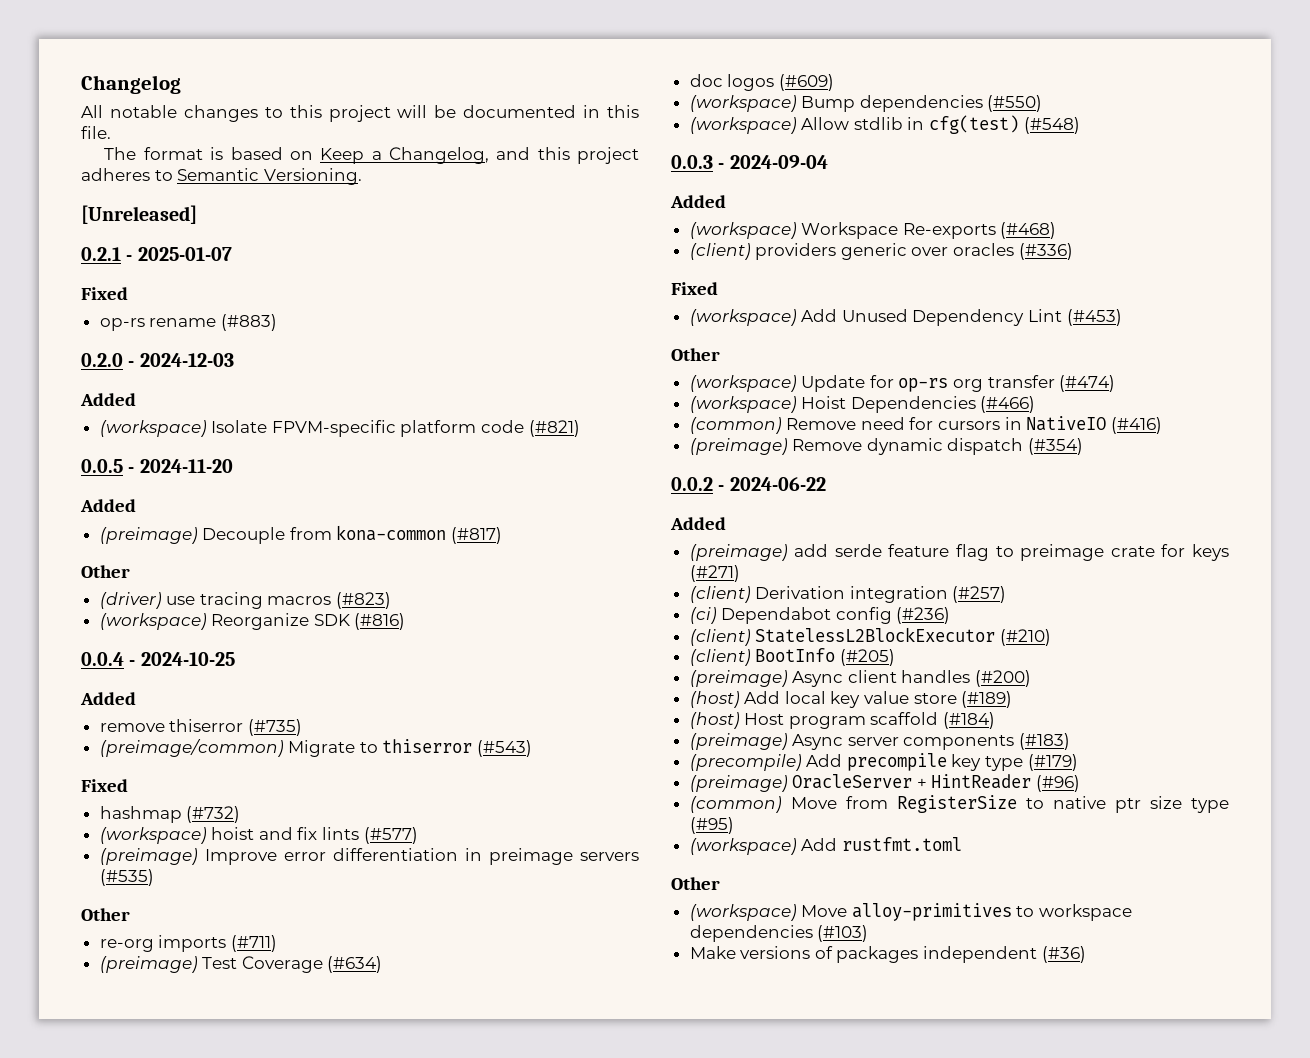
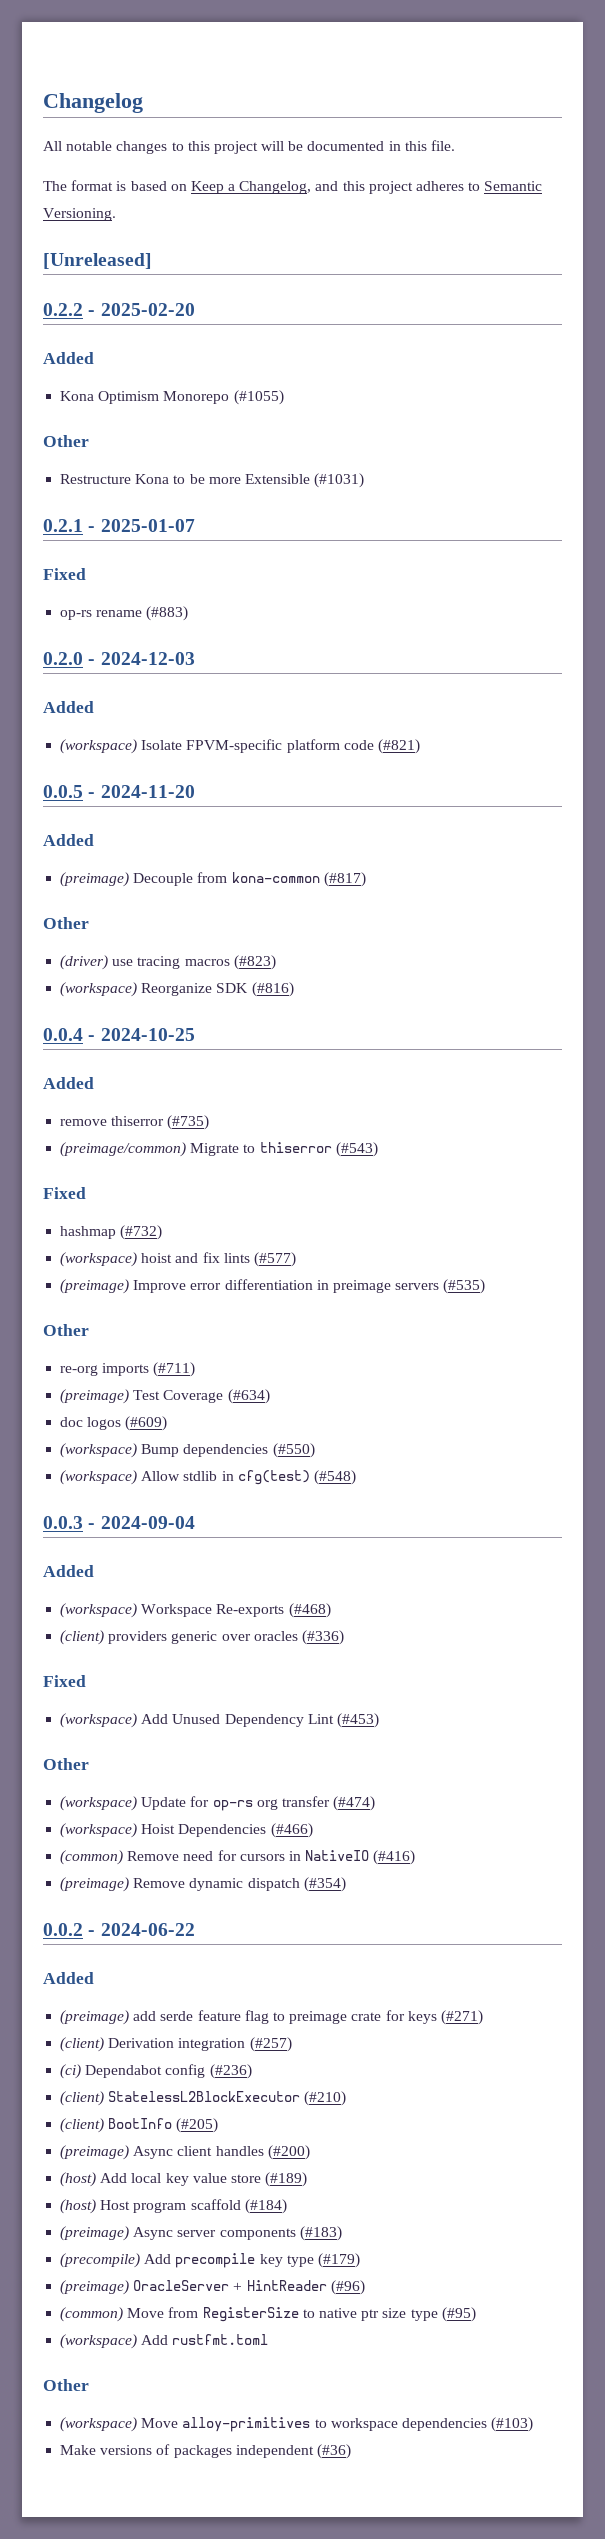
+ 0.2.2 - 2025-02-20
+ Added
+ Kona Optimism Monorepo (#1055)
+ Other
+ Restructure Kona to be more Extensible (#1031)

